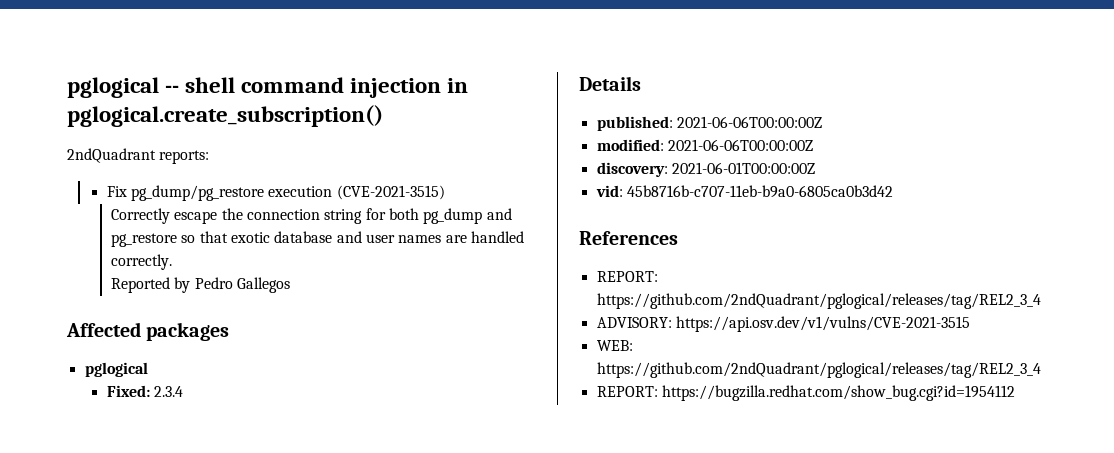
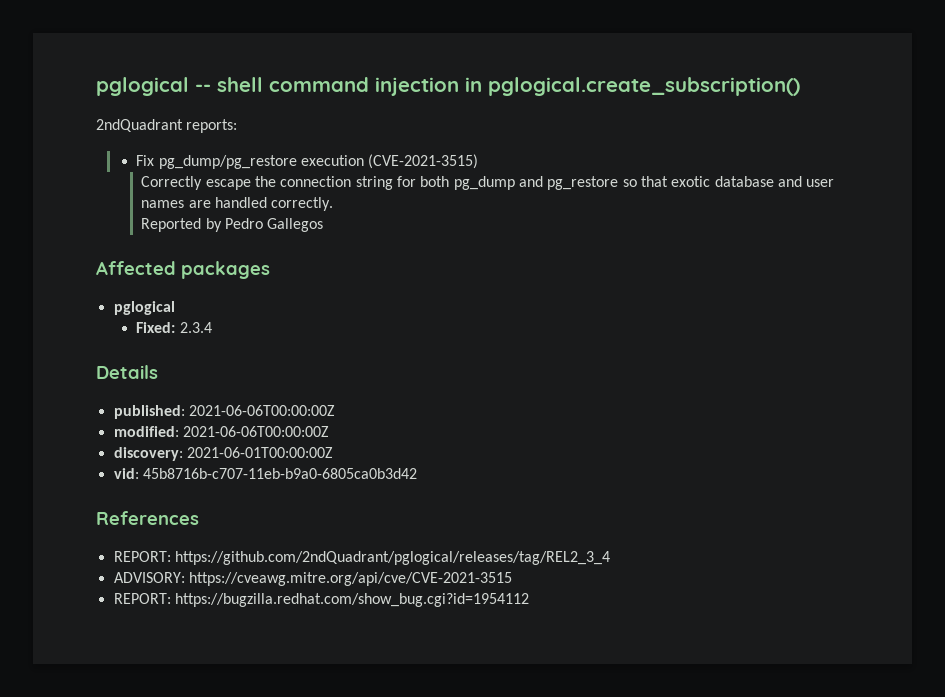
- ADVISORY: https://api.osv.dev/v1/vulns/CVE-2021-3515
- WEB: https://github.com/2ndQuadrant/pglogical/releases/tag/REL2_3_4
+ ADVISORY: https://cveawg.mitre.org/api/cve/CVE-2021-3515

